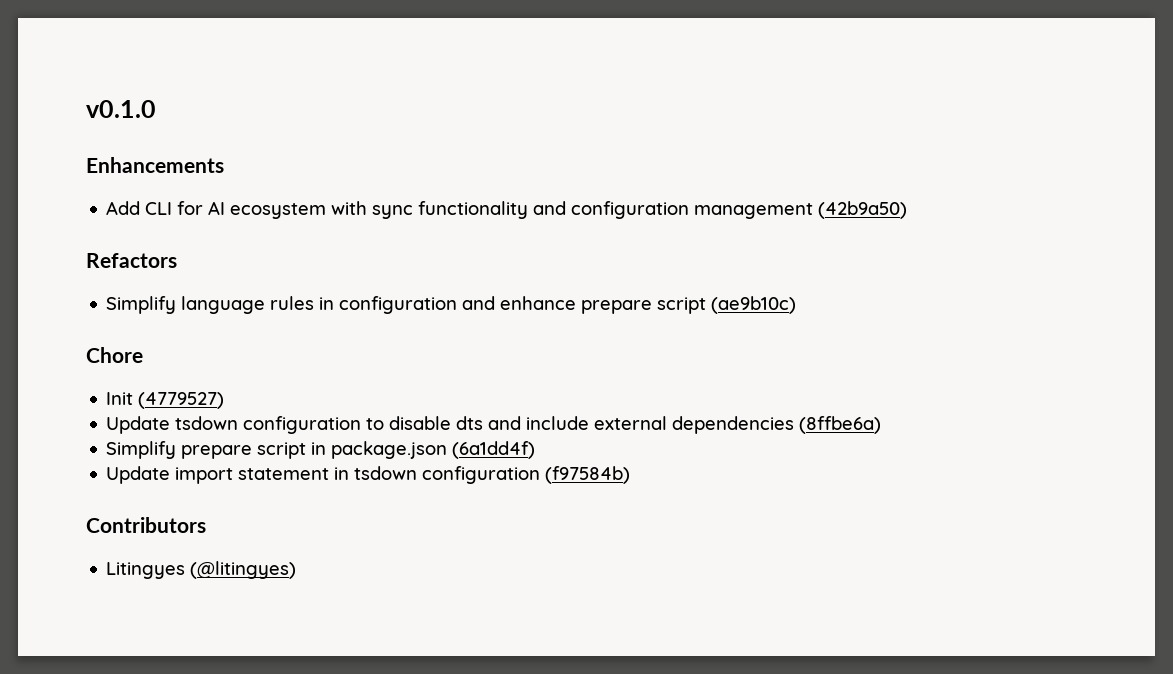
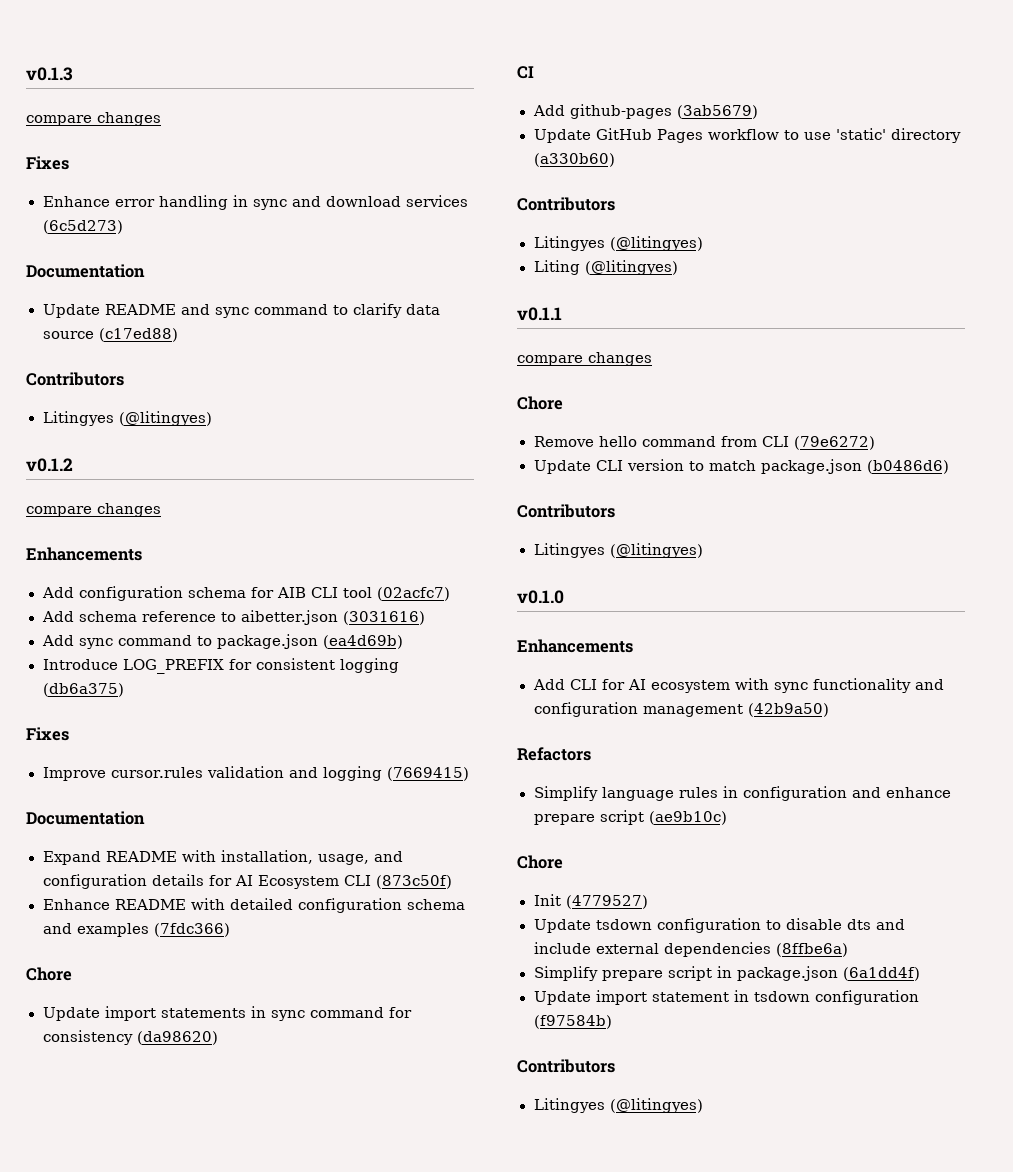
+ v0.1.3
+ compare changes
+ Fixes
+ Enhance error handling in sync and download services (6c5d273)
+ Documentation
+ Update README and sync command to clarify data source (c17ed88)
+ Contributors
+ Litingyes (@litingyes)
+ v0.1.2
+ compare changes
+ Enhancements
+ Add configuration schema for AIB CLI tool (02acfc7)
+ Add schema reference to aibetter.json (3031616)
+ Add sync command to package.json (ea4d69b)
+ Introduce LOG_PREFIX for consistent logging (db6a375)
+ Fixes
+ Improve cursor.rules validation and logging (7669415)
+ Documentation
+ Expand README with installation, usage, and configuration details for AI Ecosystem CLI (873c50f)
+ Enhance README with detailed configuration schema and examples (7fdc366)
+ Chore
+ Update import statements in sync command for consistency (da98620)
+ CI
+ Add github-pages (3ab5679)
+ Update GitHub Pages workflow to use 'static' directory (a330b60)
+ Contributors
+ Litingyes (@litingyes)
+ Liting (@litingyes)
+ v0.1.1
+ compare changes
+ Chore
+ Remove hello command from CLI (79e6272)
+ Update CLI version to match package.json (b0486d6)
+ Contributors
+ Litingyes (@litingyes)

